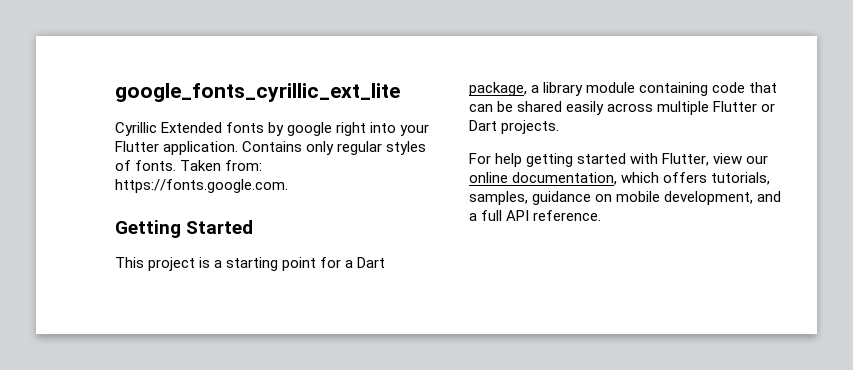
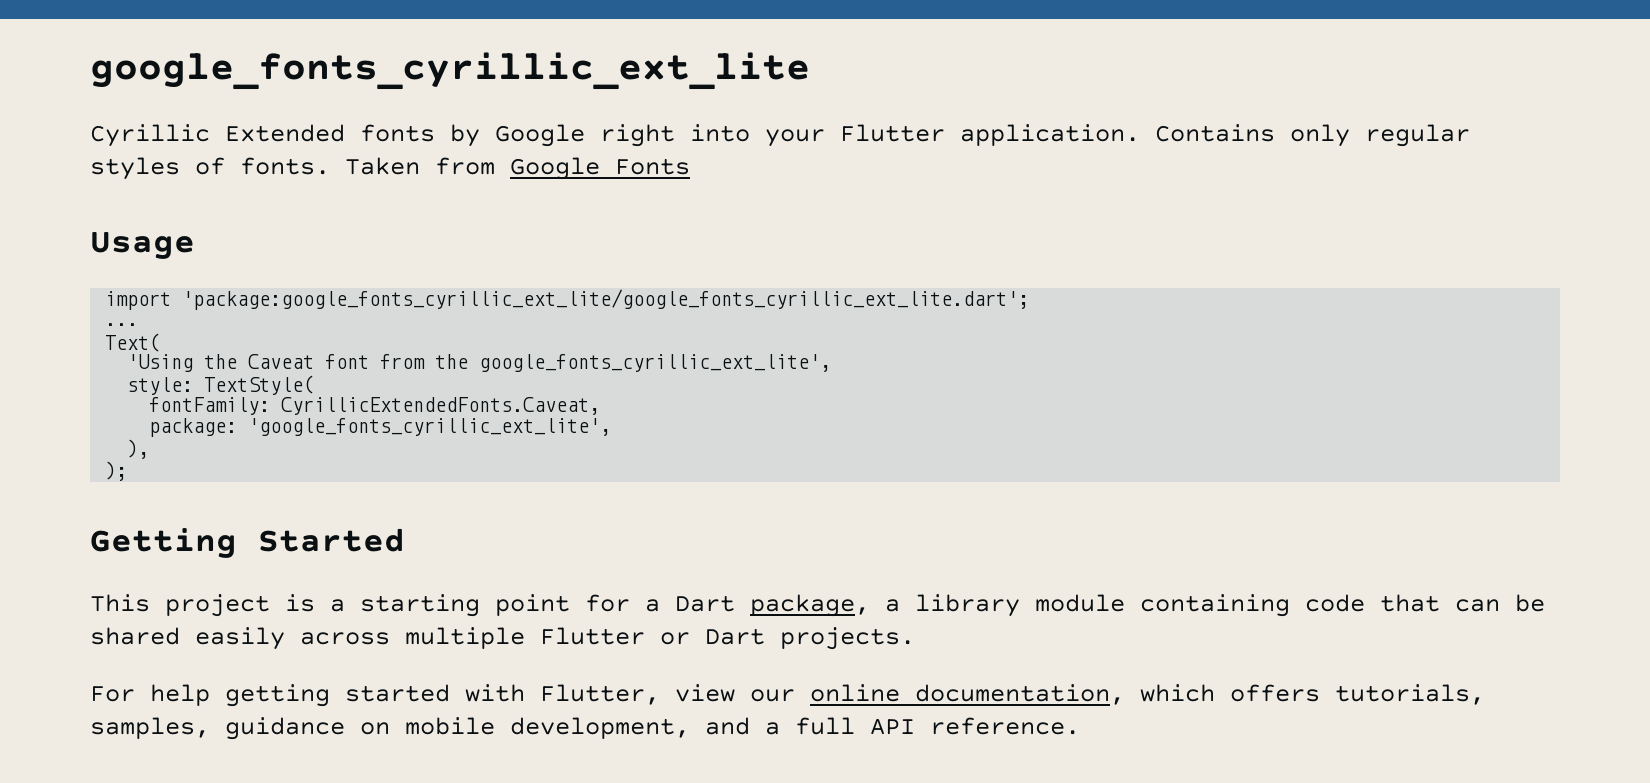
- Cyrillic Extended fonts by google right into your Flutter application.
+ Cyrillic Extended fonts by Google right into your Flutter application.
- Taken from: https://fonts.google.com.
+ Taken from Google Fonts
+ Usage
+ import 'package:google_fonts_cyrillic_ext_lite/google_fonts_cyrillic_ext_lite.dart';
+ ...
+ Text(
+ 'Using the Caveat font from the google_fonts_cyrillic_ext_lite',
+ style: TextStyle(
+ fontFamily: CyrillicExtendedFonts.Caveat,
+ package: 'google_fonts_cyrillic_ext_lite',
+ ),
+ );

